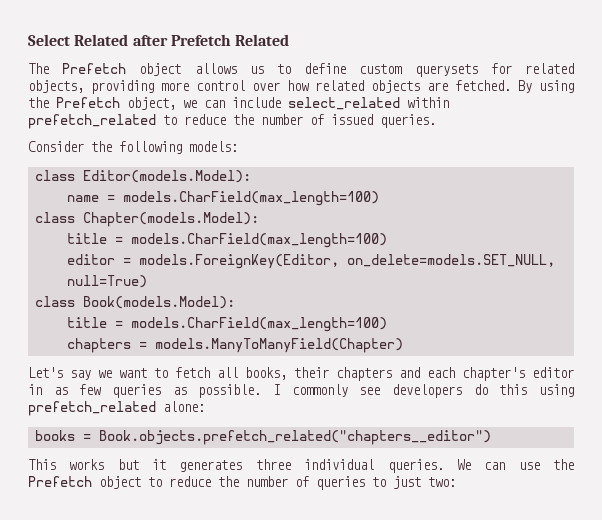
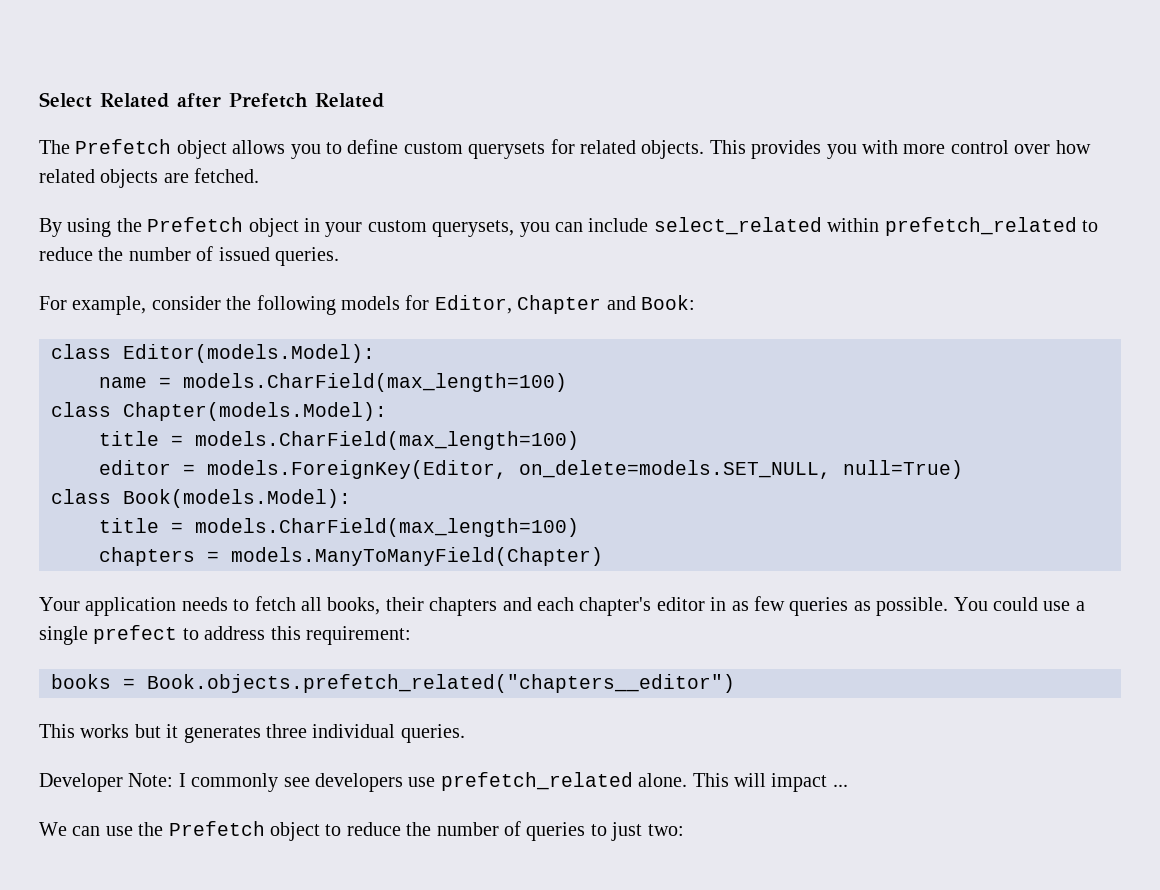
- The Prefetch object allows us to define custom querysets for related objects, providing more control over how related objects are fetched. By using the Prefetch object, we can include select_related within prefetch_related to reduce the number of issued queries.
+ The Prefetch object allows you to define custom querysets for related objects. This provides you with more control over how related objects are fetched.
+ By using the Prefetch object in your custom querysets, you can include select_related within prefetch_related to reduce the number of issued queries.
- Consider the following models:
+ For example, consider the following models for Editor, Chapter and Book:
- Let's say we want to fetch all books, their chapters and each chapter's editor in as few queries as possible.
+ Your application needs to fetch all books, their chapters and each chapter's editor in as few queries as possible.
- I commonly see developers do this using prefetch_related alone:
+ You could use a single prefect to address this requirement:
- This works but it generates three individual queries. We can use the Prefetch object to reduce the number of queries to just two:
+ This works but it generates three individual queries.
+ Developer Note: I commonly see developers use prefetch_related alone. This will impact ...
+ We can use the Prefetch object to reduce the number of queries to just two:

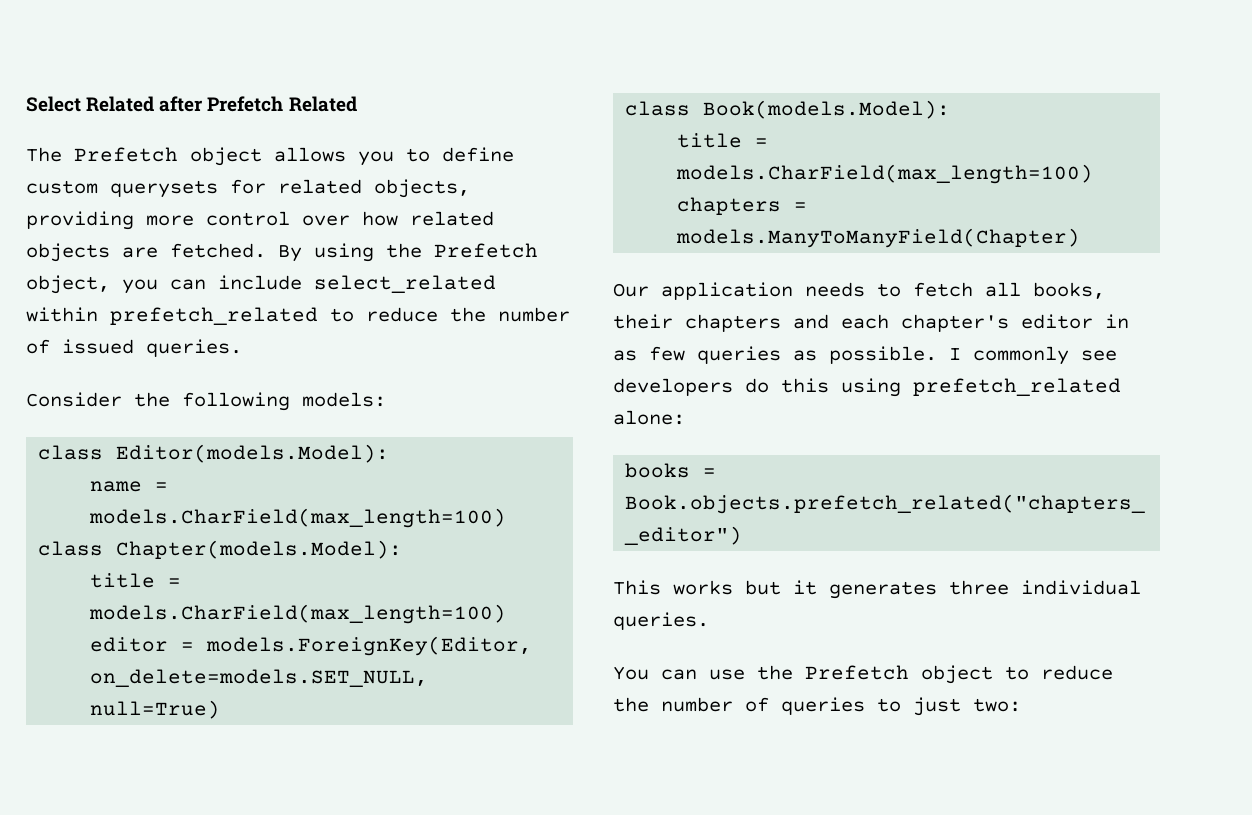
- The Prefetch object allows you to define custom querysets for related objects. This provides you with more control over how related objects are fetched.
- By using the Prefetch object in your custom querysets, you can include select_related within prefetch_related to reduce the number of issued queries.
+ The Prefetch object allows you to define custom querysets for related objects, providing more control over how related objects are fetched. By using the Prefetch object, you can include select_related within prefetch_related to reduce the number of issued queries.
- For example, consider the following models for Editor, Chapter and Book:
+ Consider the following models:
- Your application needs to fetch all books, their chapters and each chapter's editor in as few queries as possible.
+ Our application needs to fetch all books, their chapters and each chapter's editor in as few queries as possible.
- You could use a single prefect to address this requirement:
+ I commonly see developers do this using prefetch_related alone:
- Developer Note: I commonly see developers use prefetch_related alone. This will impact ...
- We can use the Prefetch object to reduce the number of queries to just two:
+ You can use the Prefetch object to reduce the number of queries to just two:

